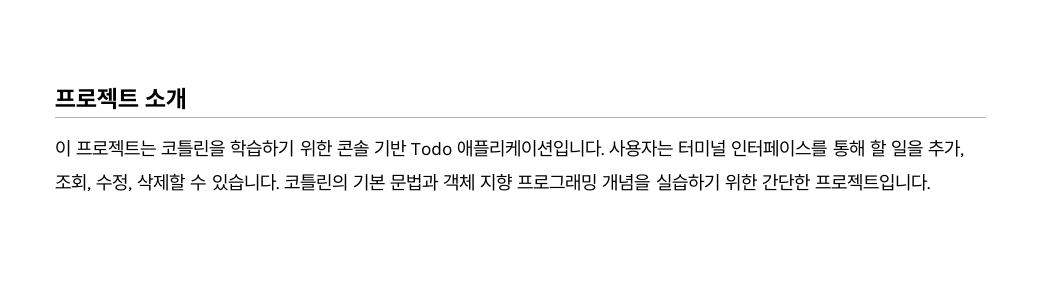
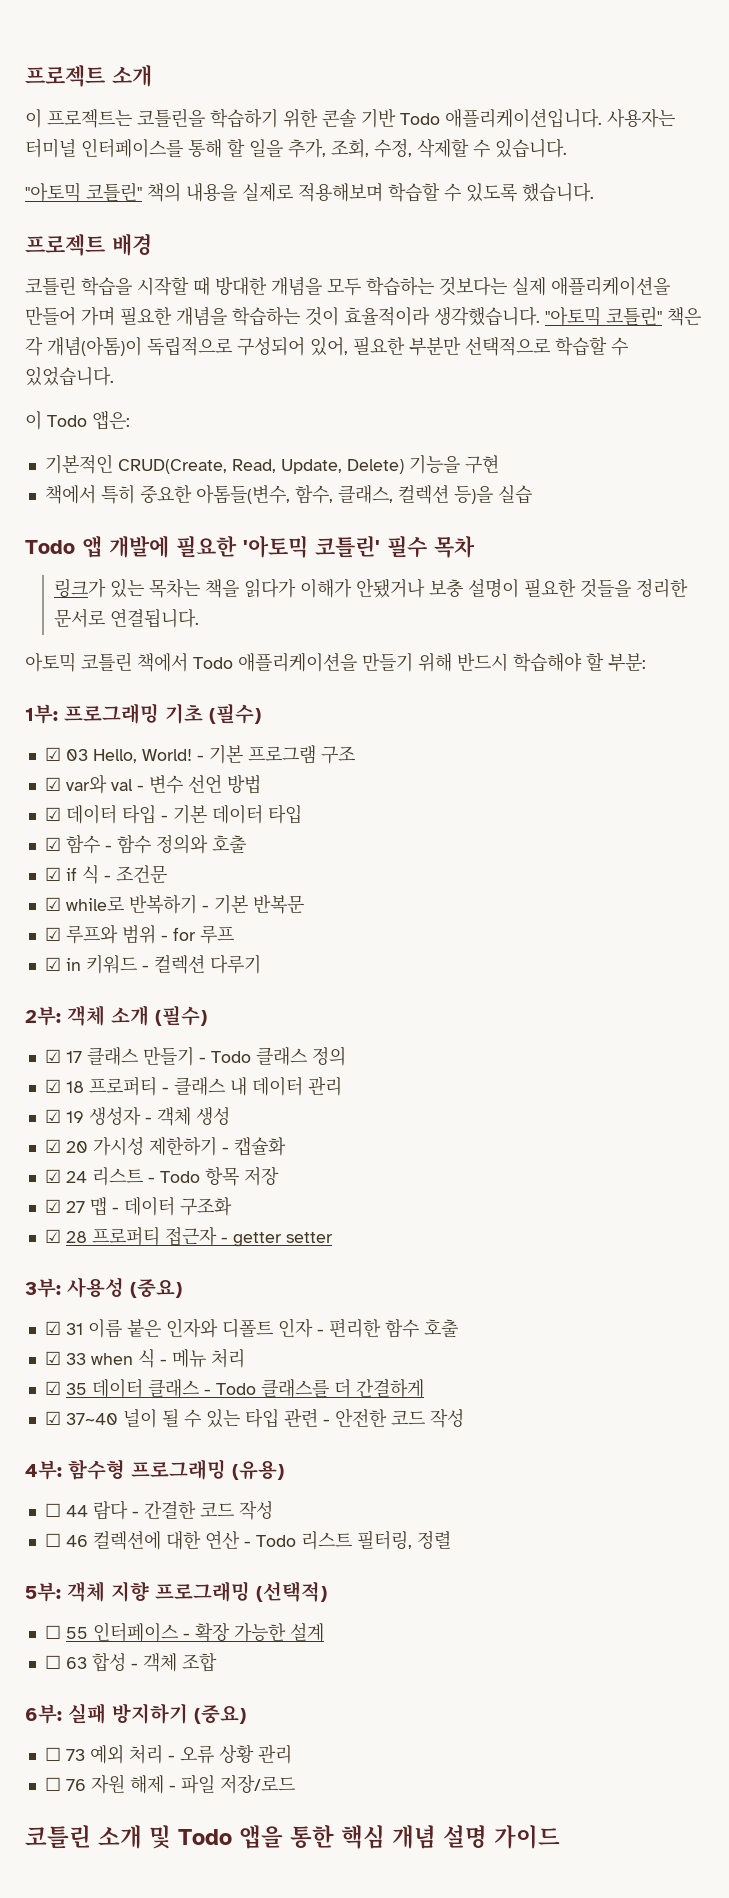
- 사용자는 터미널 인터페이스를 통해 할 일을 추가, 조회, 수정, 삭제할 수 있습니다. 코틀린의 기본 문법과 객체 지향 프로그래밍 개념을 실습하기 위한 간단한 프로젝트입니다.
+ 사용자는 터미널 인터페이스를 통해 할 일을 추가, 조회, 수정, 삭제할 수 있습니다.
+ "아토믹 코틀린" 책의 내용을 실제로 적용해보며 학습할 수 있도록 했습니다.
+ 프로젝트 배경
+ 코틀린 학습을 시작할 때 방대한 개념을 모두 학습하는 것보다는 실제 애플리케이션을 만들어 가며 필요한 개념을 학습하는 것이 효율적이라 생각했습니다. "아토믹 코틀린" 책은 각 개념(아톰)이 독립적으로 구성되어 있어, 필요한 부분만 선택적으로 학습할 수 있었습니다.
+ 이 Todo 앱은:
+ 기본적인 CRUD(Create, Read, Update, Delete) 기능을 구현
+ 책에서 특히 중요한 아톰들(변수, 함수, 클래스, 컬렉션 등)을 실습
+ Todo 앱 개발에 필요한 '아토믹 코틀린' 필수 목차
+ 링크가 있는 목차는 책을 읽다가 이해가 안됐거나 보충 설명이 필요한 것들을 정리한 문서로 연결됩니다.
+ 아토믹 코틀린 책에서 Todo 애플리케이션을 만들기 위해 반드시 학습해야 할 부분:
+ 1부: 프로그래밍 기초 (필수)
+ ☑ 03 Hello, World! - 기본 프로그램 구조
+ ☑ var와 val - 변수 선언 방법
+ ☑ 데이터 타입 - 기본 데이터 타입
+ ☑ 함수 - 함수 정의와 호출
+ ☑ if 식 - 조건문
+ ☑ while로 반복하기 - 기본 반복문
+ ☑ 루프와 범위 - for 루프
+ ☑ in 키워드 - 컬렉션 다루기
+ 2부: 객체 소개 (필수)
+ ☑ 17 클래스 만들기 - Todo 클래스 정의
+ ☑ 18 프로퍼티 - 클래스 내 데이터 관리
+ ☑ 19 생성자 - 객체 생성
+ ☑ 20 가시성 제한하기 - 캡슐화
+ ☑ 24 리스트 - Todo 항목 저장
+ ☑ 27 맵 - 데이터 구조화
+ ☑ 28 프로퍼티 접근자 - getter setter
+ 3부: 사용성 (중요)
+ ☑ 31 이름 붙은 인자와 디폴트 인자 - 편리한 함수 호출
+ ☑ 33 when 식 - 메뉴 처리
+ ☑ 35 데이터 클래스 - Todo 클래스를 더 간결하게
+ ☑ 37~40 널이 될 수 있는 타입 관련 - 안전한 코드 작성
+ 4부: 함수형 프로그래밍 (유용)
+ ☐ 44 람다 - 간결한 코드 작성
+ ☐ 46 컬렉션에 대한 연산 - Todo 리스트 필터링, 정렬
+ 5부: 객체 지향 프로그래밍 (선택적)
+ ☐ 55 인터페이스 - 확장 가능한 설계
+ ☐ 63 합성 - 객체 조합
+ 6부: 실패 방지하기 (중요)
+ ☐ 73 예외 처리 - 오류 상황 관리
+ ☐ 76 자원 해제 - 파일 저장/로드
+ 코틀린 소개 및 Todo 앱을 통한 핵심 개념 설명 가이드

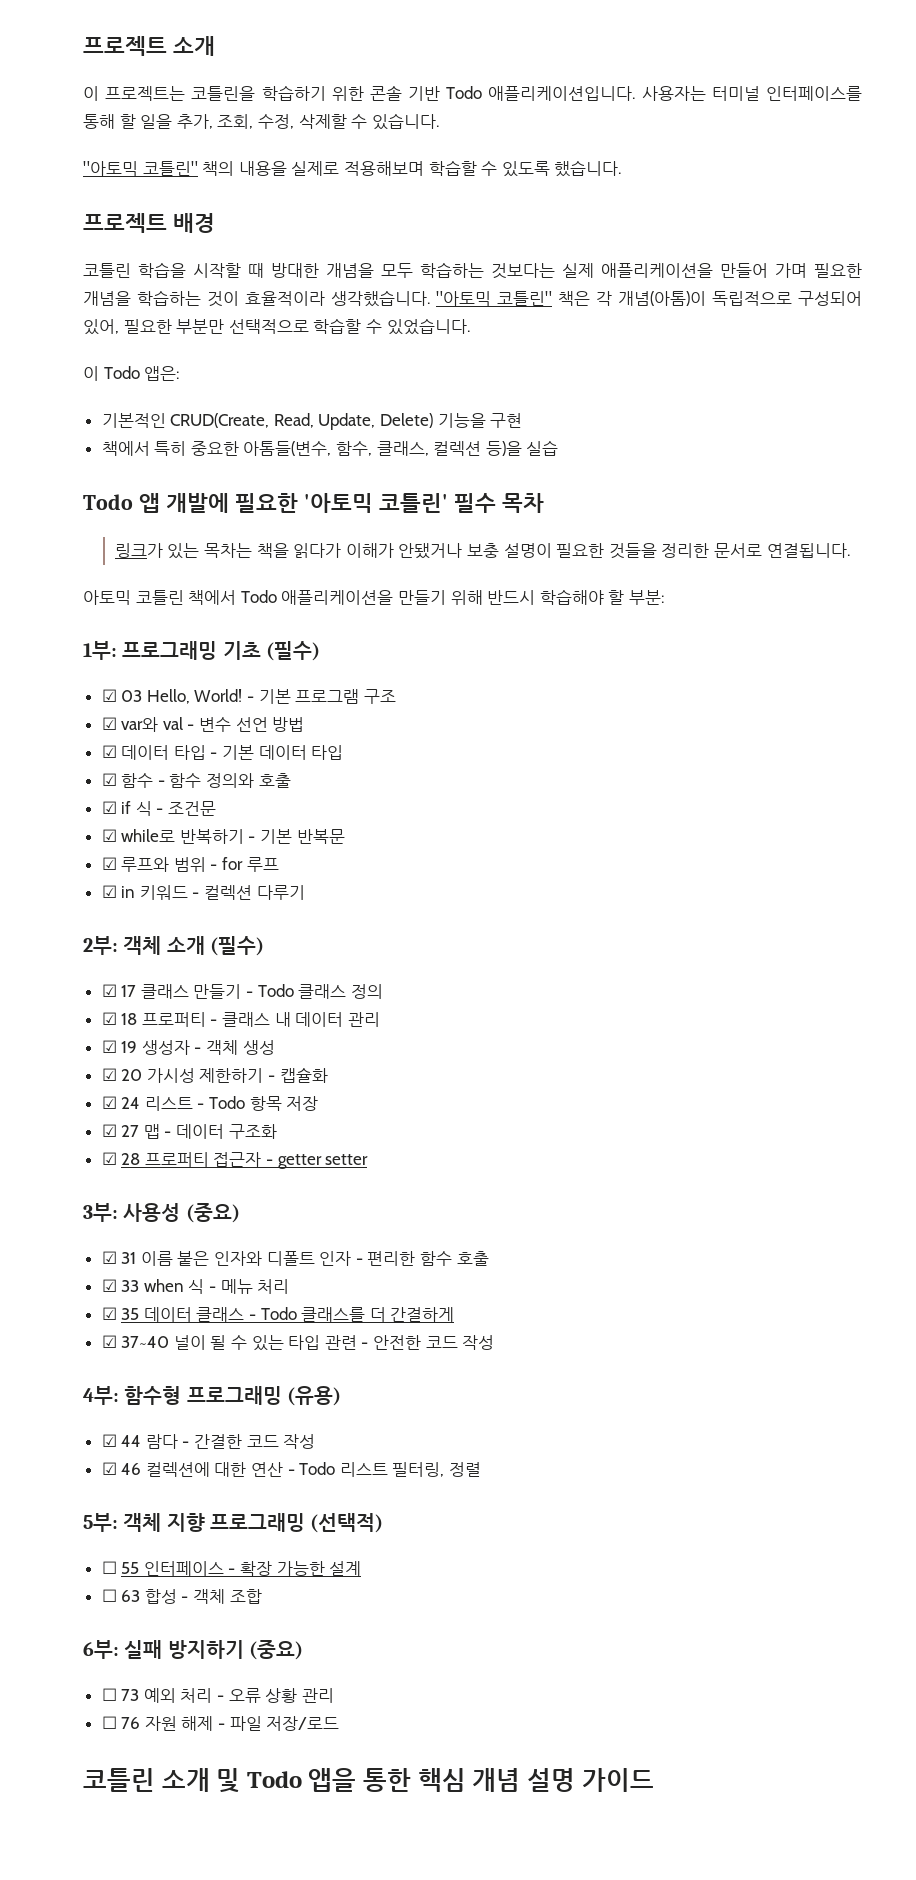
- ☐ 44 람다 - 간결한 코드 작성
+ ☑ 44 람다 - 간결한 코드 작성
- ☐ 46 컬렉션에 대한 연산 - Todo 리스트 필터링, 정렬
+ ☑ 46 컬렉션에 대한 연산 - Todo 리스트 필터링, 정렬

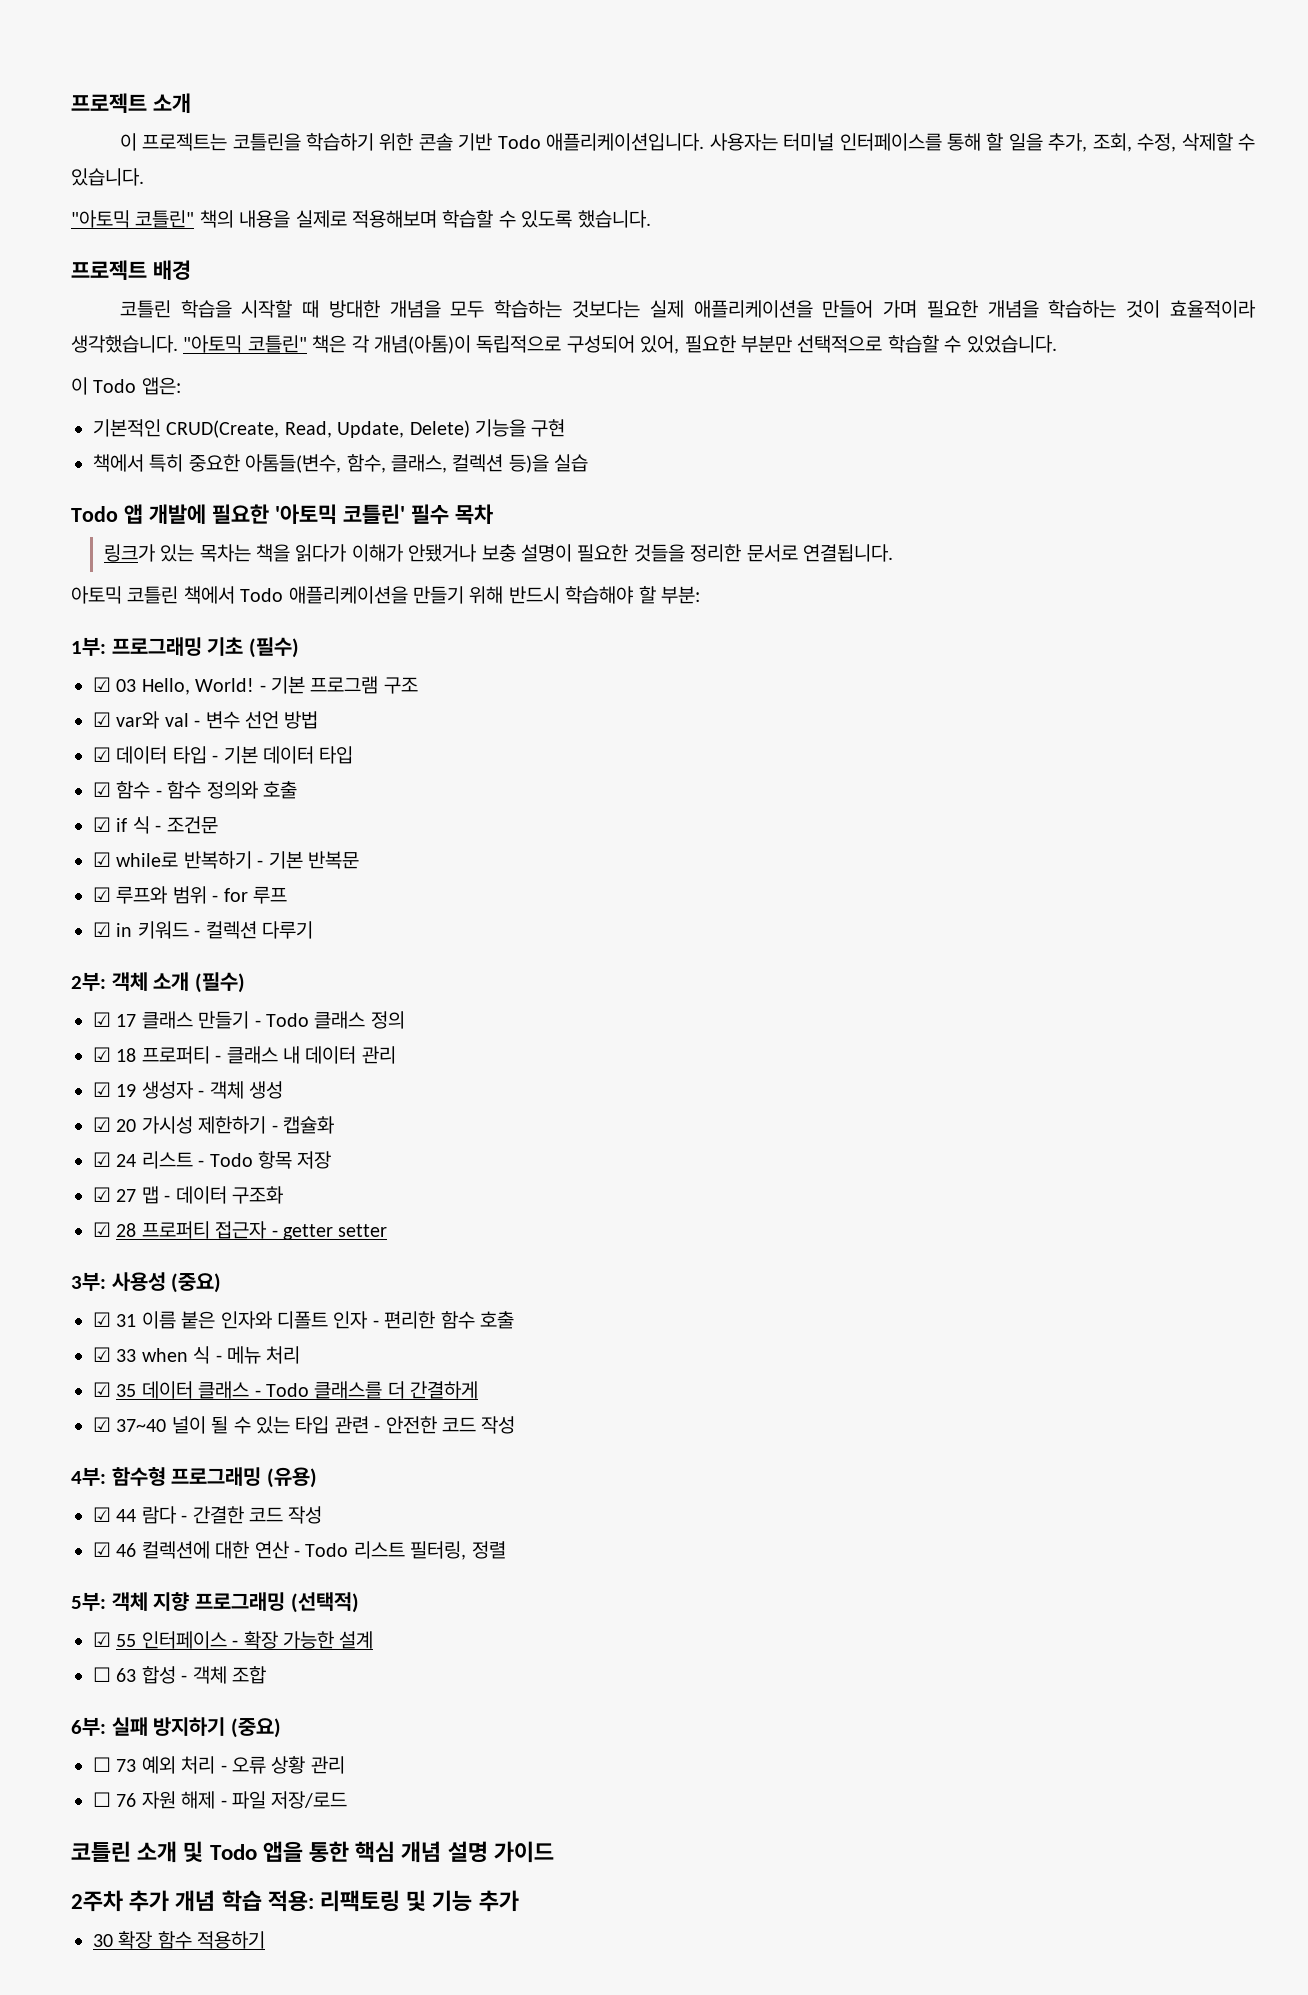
- ☐ 55 인터페이스 - 확장 가능한 설계
+ ☑ 55 인터페이스 - 확장 가능한 설계
+ 2주차 추가 개념 학습 적용: 리팩토링 및 기능 추가
+ 30 확장 함수 적용하기

